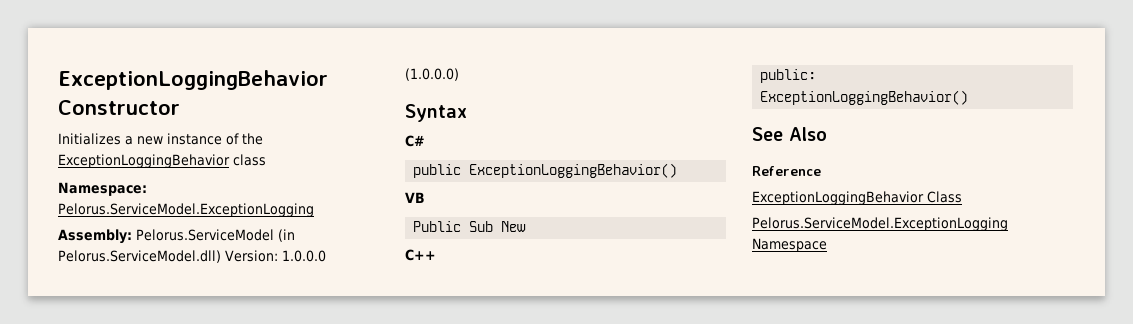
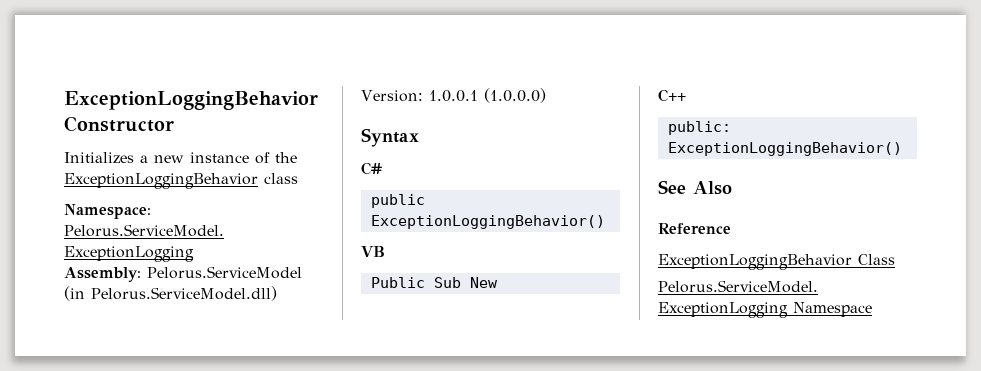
- Assembly: Pelorus.ServiceModel (in Pelorus.ServiceModel.dll) Version: 1.0.0.0 (1.0.0.0)
+ Assembly: Pelorus.ServiceModel (in Pelorus.ServiceModel.dll) Version: 1.0.0.1 (1.0.0.0)

